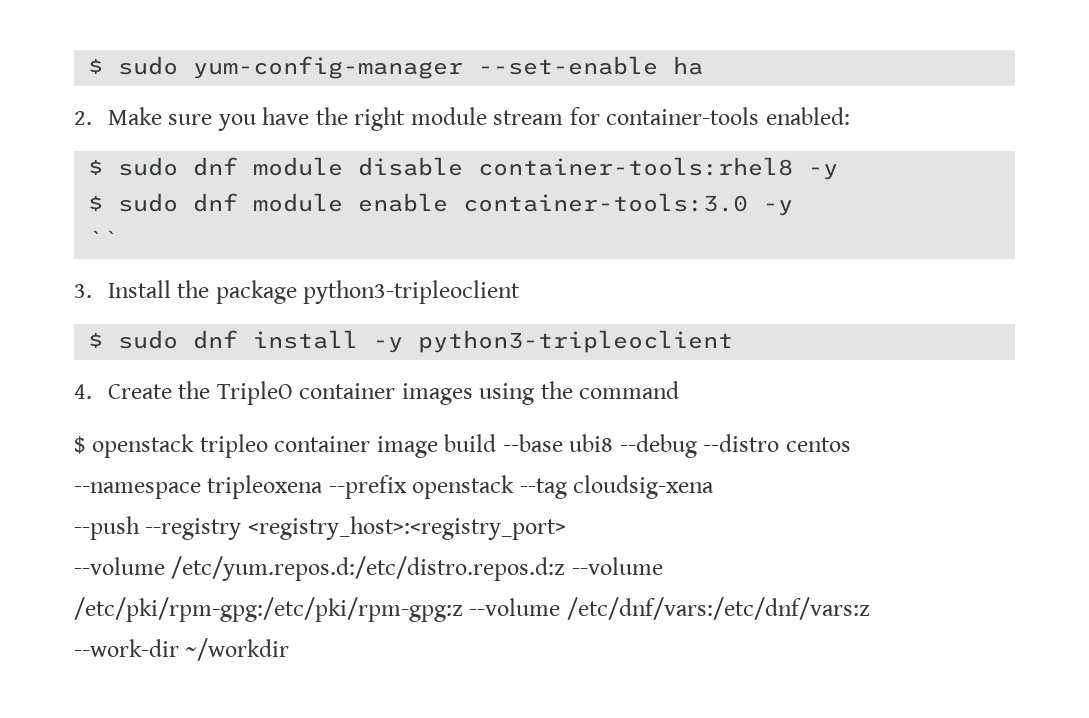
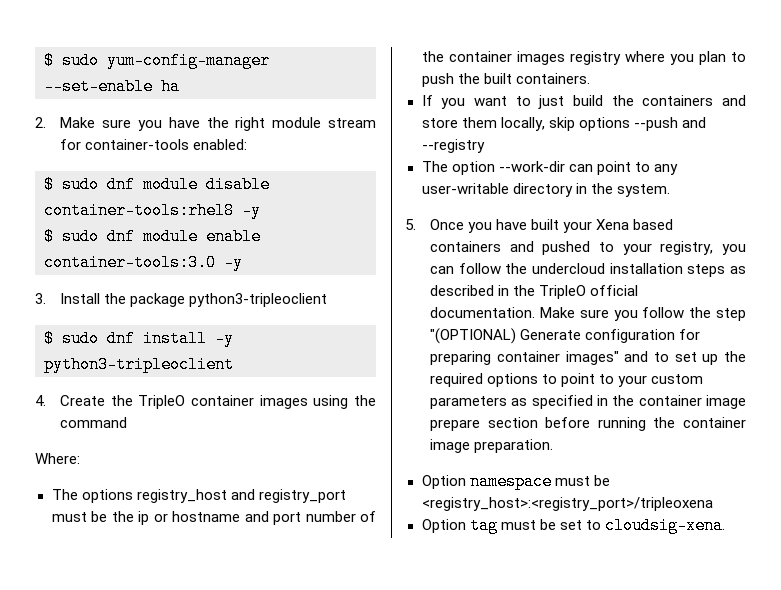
- ``
- $ openstack tripleo container image build --base ubi8 --debug --distro centos
- --namespace tripleoxena --prefix openstack --tag cloudsig-xena
- --push --registry <registry_host>:<registry_port>
- --volume /etc/yum.repos.d:/etc/distro.repos.d:z --volume /etc/pki/rpm-gpg:/etc/pki/rpm-gpg:z --volume /etc/dnf/vars:/etc/dnf/vars:z
- --work-dir ~/workdir
+ Where:
+ The options registry_host and registry_port must be the ip or hostname and port number of the container images registry where you plan to push the built containers.
+ If you want to just build the containers and store them locally, skip options --push and --registry
+ The option --work-dir can point to any user-writable directory in the system.
+ 5. Once you have built your Xena based containers and pushed to your registry, you can follow the undercloud installation steps as described in the TripleO official documentation. Make sure you follow the step "(OPTIONAL) Generate configuration for preparing container images" and to set up the required options to point to your custom parameters as specified in the container image prepare section before running the container image preparation.
+ Option namespace must be <registry_host>:<registry_port>/tripleoxena
+ Option tag must be set to cloudsig-xena.

